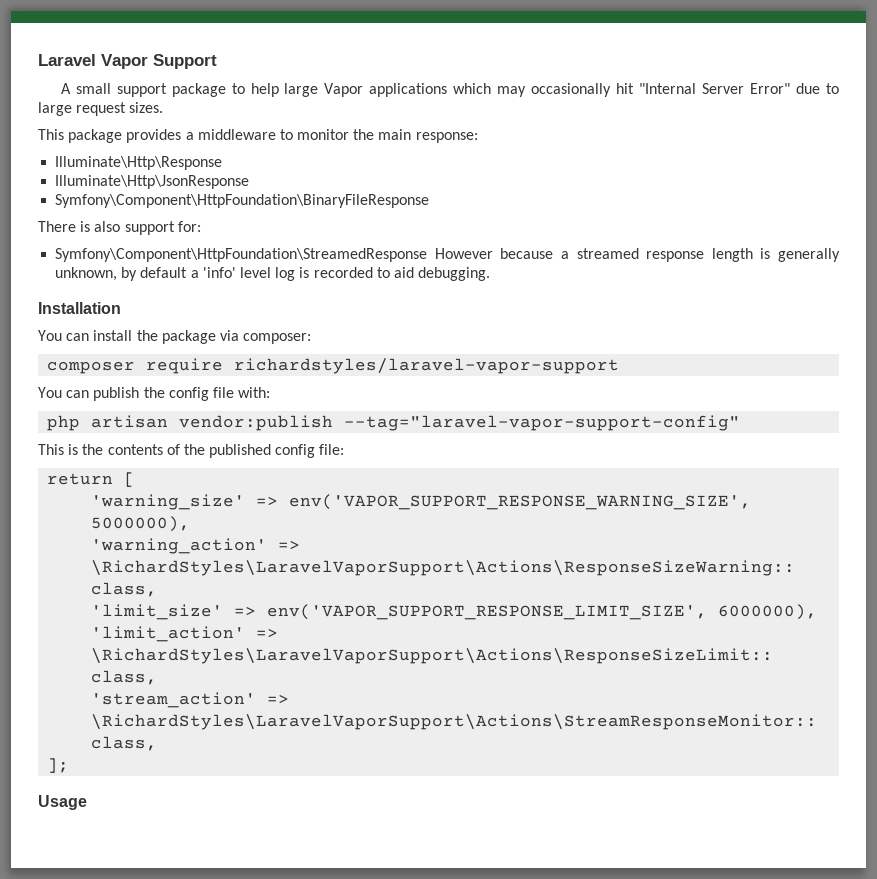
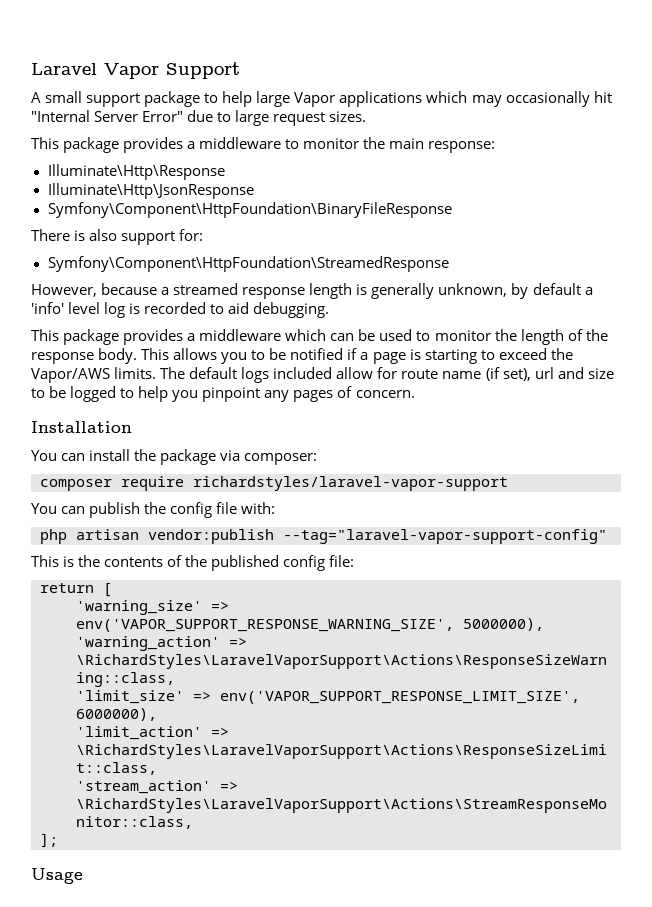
- Symfony\Component\HttpFoundation\StreamedResponse However because a streamed response length is generally unknown, by default a 'info' level log is recorded to aid debugging.
+ Symfony\Component\HttpFoundation\StreamedResponse
+ However, because a streamed response length is generally unknown, by default a 'info' level log is recorded to aid debugging.
+ This package provides a middleware which can be used to monitor the length of the response body. This allows you to be notified if a page is starting to exceed the Vapor/AWS limits. The default logs included allow for route name (if set), url and size to be logged to help you pinpoint any pages of concern.

